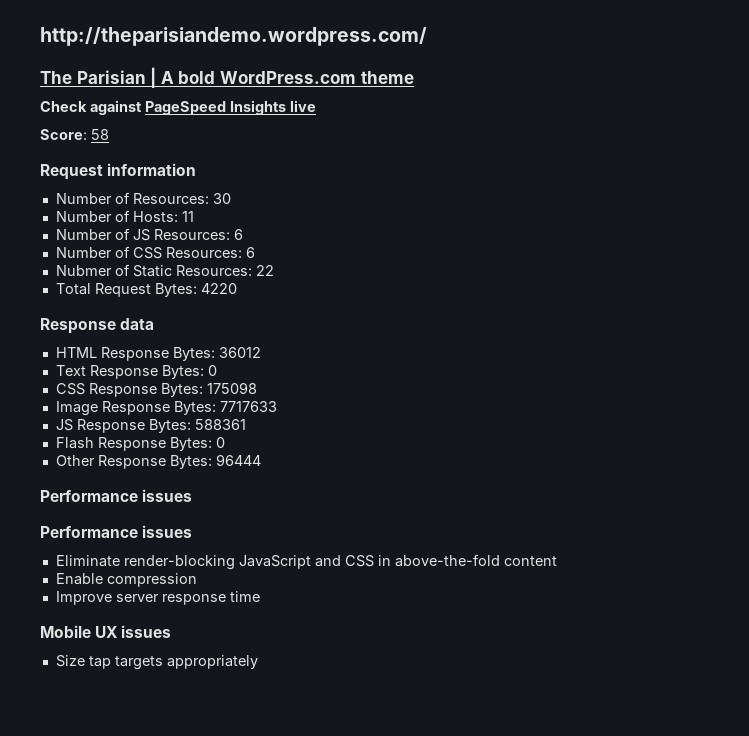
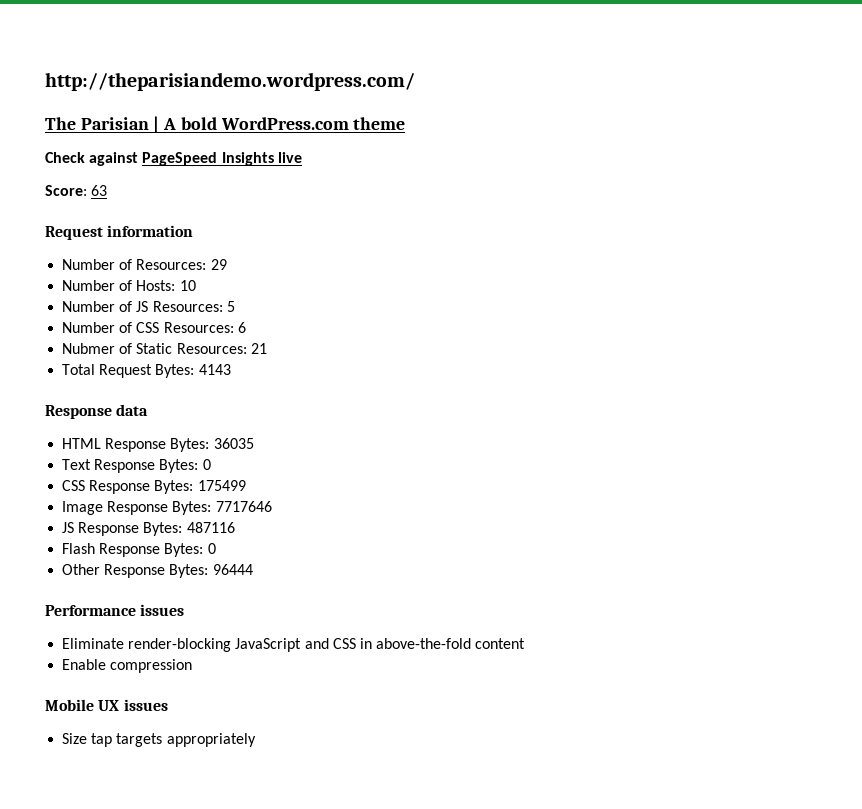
- Score: 58
+ Score: 63
- Number of Resources: 30
+ Number of Resources: 29
- Number of Hosts: 11
+ Number of Hosts: 10
- Number of JS Resources: 6
+ Number of JS Resources: 5
- Nubmer of Static Resources: 22
+ Nubmer of Static Resources: 21
- Total Request Bytes: 4220
+ Total Request Bytes: 4143
- HTML Response Bytes: 36012
+ HTML Response Bytes: 36035
- CSS Response Bytes: 175098
+ CSS Response Bytes: 175499
- Image Response Bytes: 7717633
+ Image Response Bytes: 7717646
- JS Response Bytes: 588361
+ JS Response Bytes: 487116
  Other Response Bytes: 96444
- Performance issues
- Improve server response time

